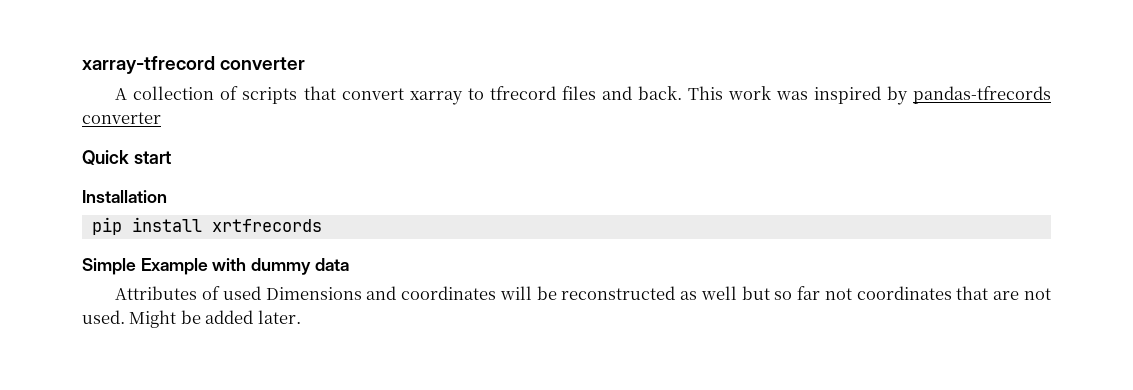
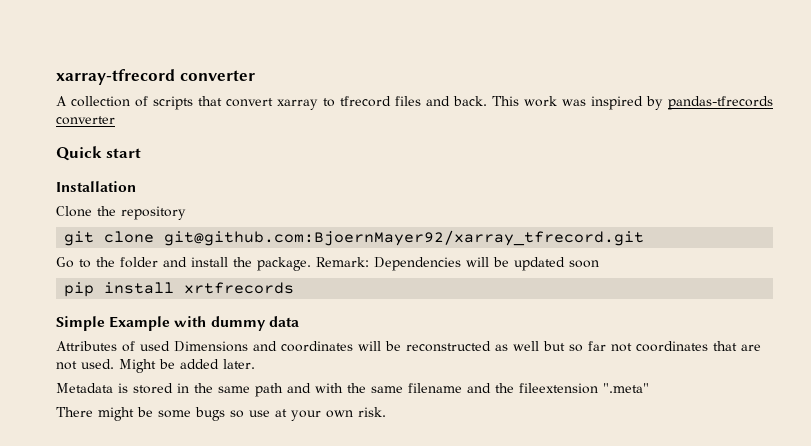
+ Clone the repository
+ git clone git@github.com:BjoernMayer92/xarray_tfrecord.git
+ Go to the folder and install the package. Remark: Dependencies will be updated soon
+ Metadata is stored in the same path and with the same filename and the fileextension ".meta"
+ There might be some bugs so use at your own risk.

